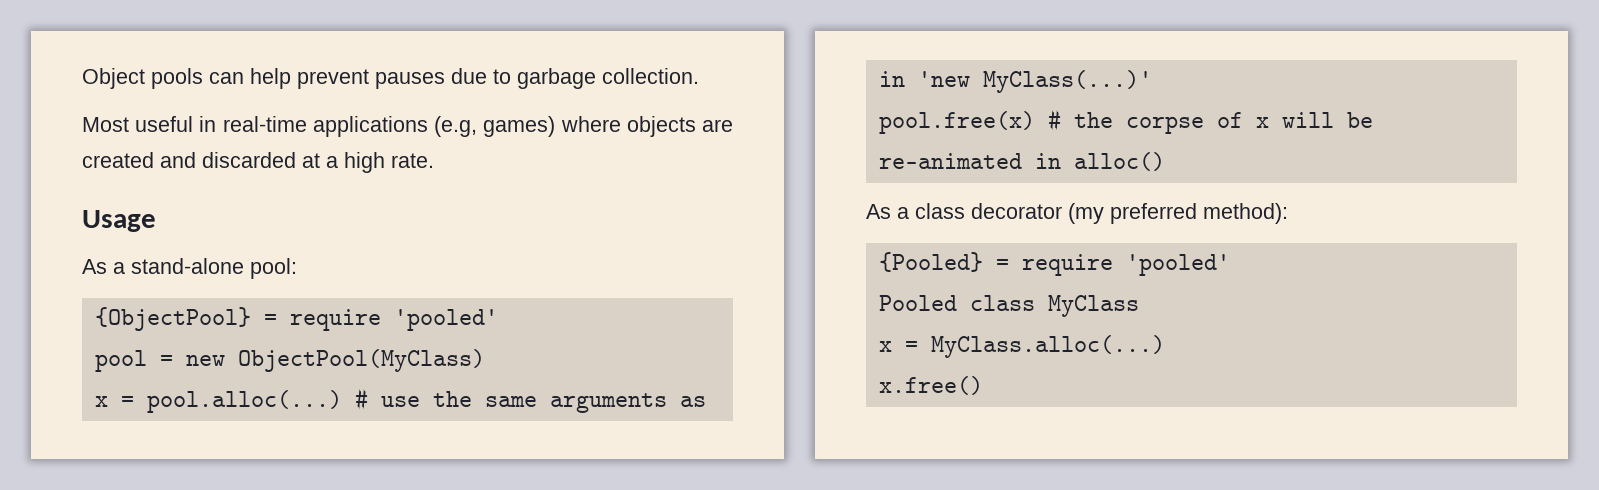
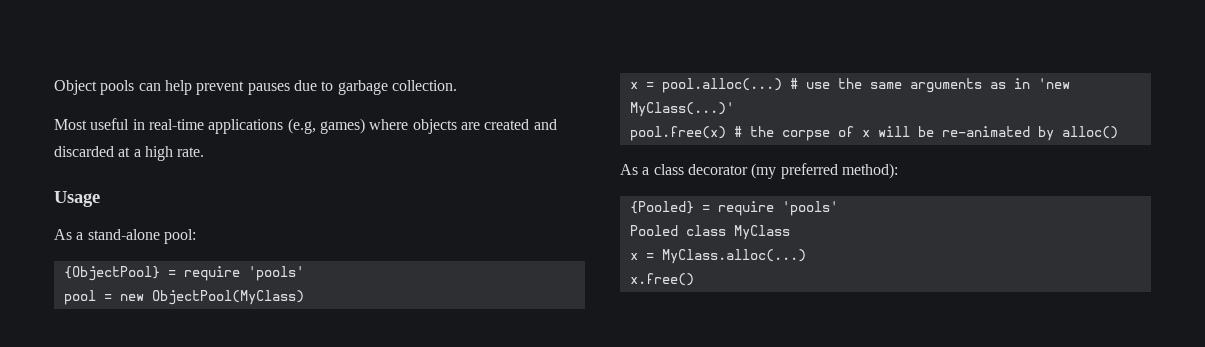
- {ObjectPool} = require 'pooled'
+ {ObjectPool} = require 'pools'
- pool.free(x) # the corpse of x will be re-animated in alloc()
+ pool.free(x) # the corpse of x will be re-animated by alloc()
- {Pooled} = require 'pooled'
+ {Pooled} = require 'pools'

